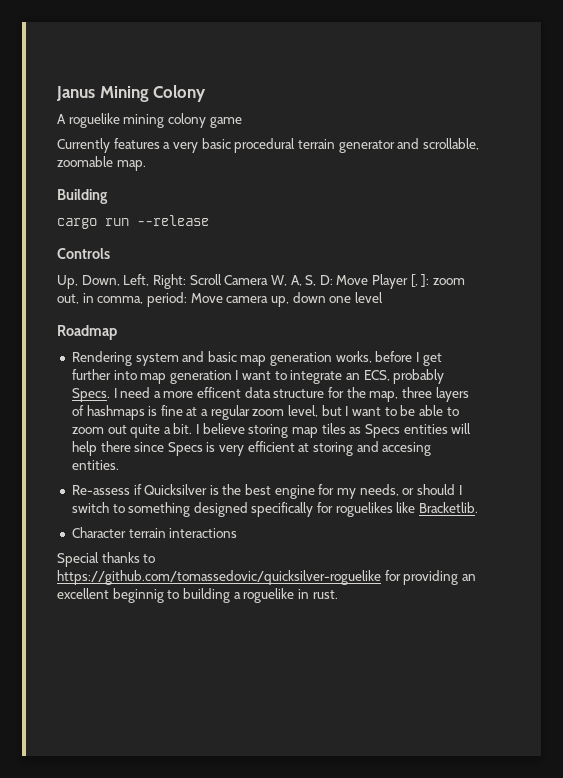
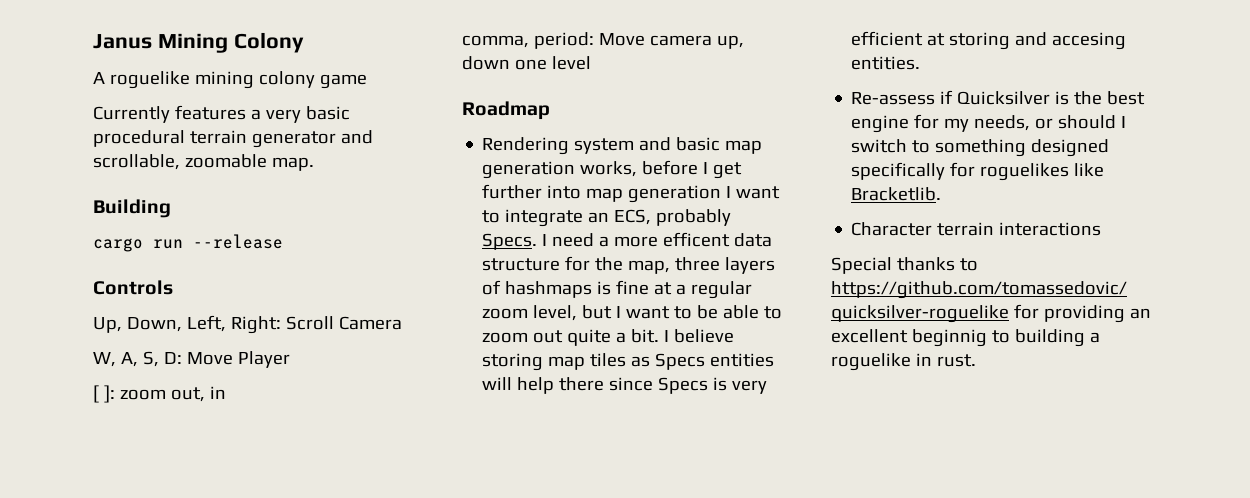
- Up, Down, Left, Right: Scroll Camera W, A, S, D: Move Player [, ]: zoom out, in comma, period: Move camera up, down one level
+ Up, Down, Left, Right: Scroll Camera
+ W, A, S, D: Move Player
+ [ ]: zoom out, in
+ comma, period: Move camera up, down one level

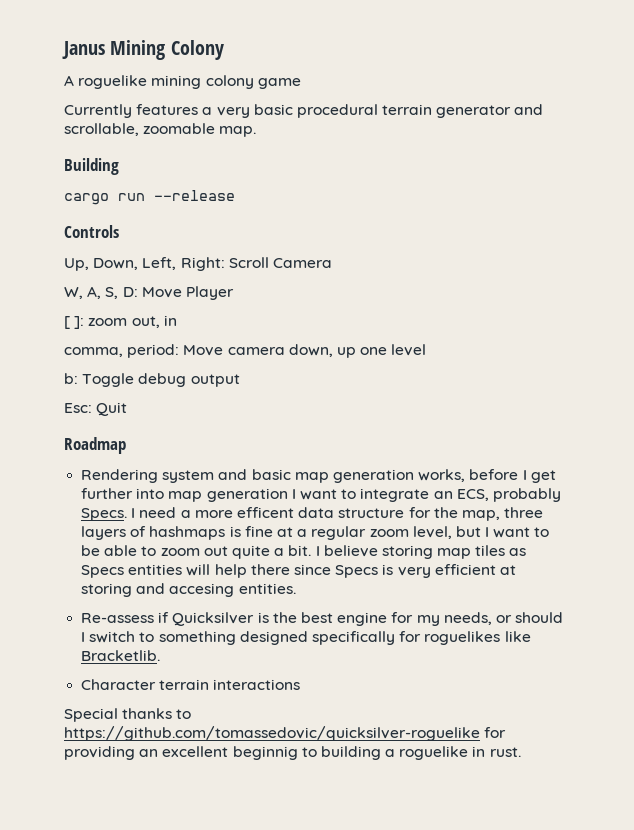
- comma, period: Move camera up, down one level
+ comma, period: Move camera down, up one level
+ b: Toggle debug output
+ Esc: Quit

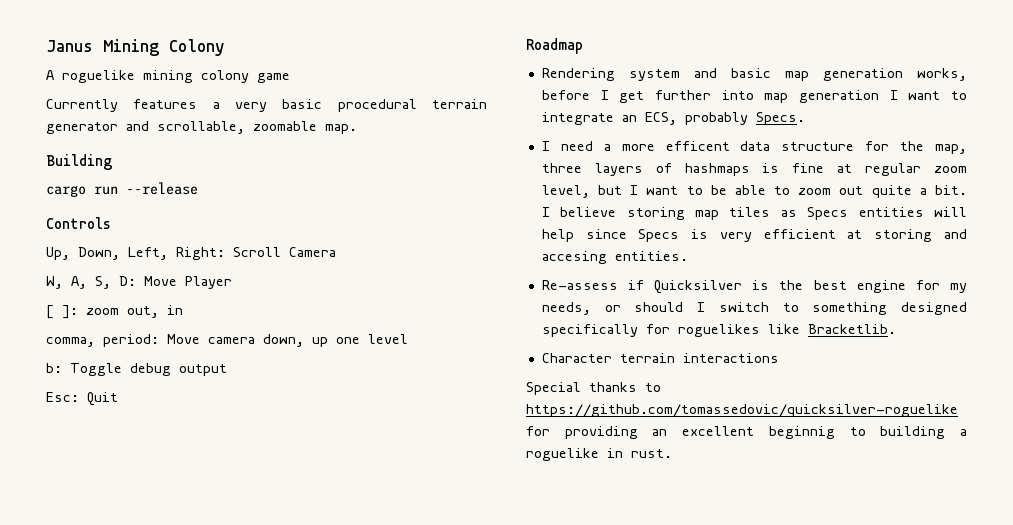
- Rendering system and basic map generation works, before I get further into map generation I want to integrate an ECS, probably Specs. I need a more efficent data structure for the map, three layers of hashmaps is fine at a regular zoom level, but I want to be able to zoom out quite a bit.
+ Rendering system and basic map generation works, before I get further into map generation I want to integrate an ECS, probably Specs.
+ I need a more efficent data structure for the map, three layers of hashmaps is fine at regular zoom level, but I want to be able to zoom out quite a bit.
- I believe storing map tiles as Specs entities will help there since Specs is very efficient at storing and accesing entities.
+ I believe storing map tiles as Specs entities will help since Specs is very efficient at storing and accesing entities.

